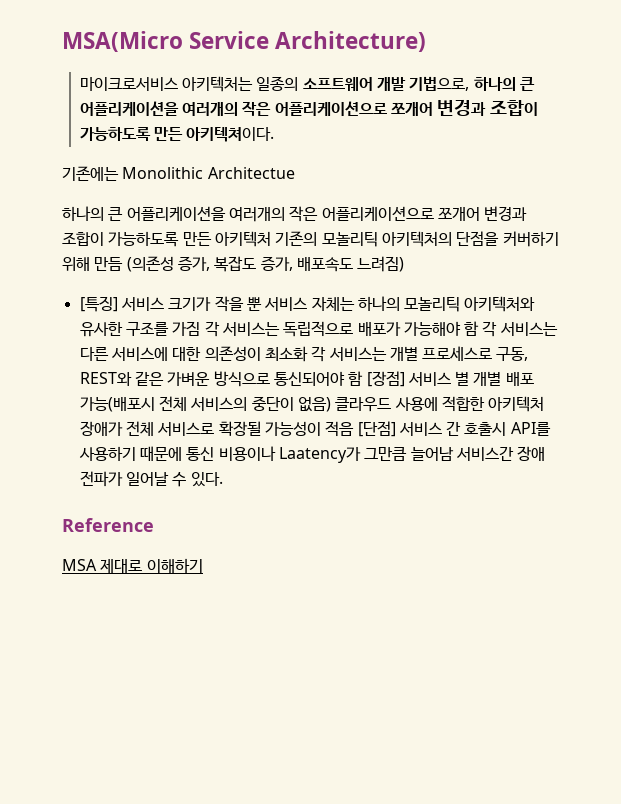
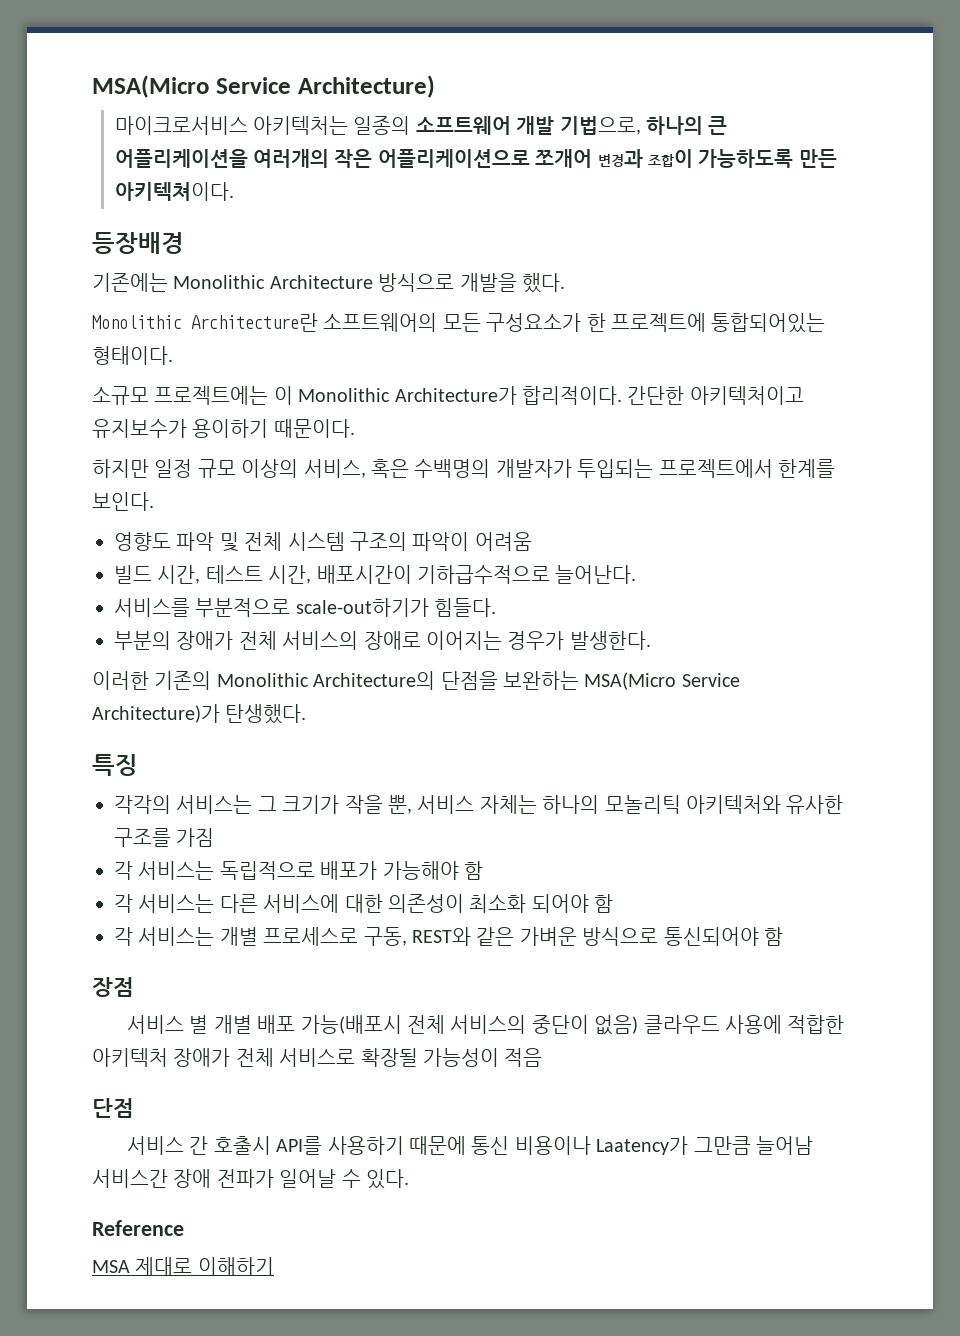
+ 등장배경
- 기존에는 Monolithic Architectue
- 하나의 큰 어플리케이션을 여러개의 작은 어플리케이션으로 쪼개어 변경과 조합이 가능하도록 만든 아키텍처 기존의 모놀리틱 아키텍처의 단점을 커버하기 위해 만듬 (의존성 증가, 복잡도 증가, 배포속도 느려짐)
- [특징] 서비스 크기가 작을 뿐 서비스 자체는 하나의 모놀리틱 아키텍처와 유사한 구조를 가짐 각 서비스는 독립적으로 배포가 가능해야 함 각 서비스는 다른 서비스에 대한 의존성이 최소화 각 서비스는 개별 프로세스로 구동, REST와 같은 가벼운 방식으로 통신되어야 함 [장점] 서비스 별 개별 배포 가능(배포시 전체 서비스의 중단이 없음) 클라우드 사용에 적합한 아키텍처 장애가 전체 서비스로 확장될 가능성이 적음 [단점] 서비스 간 호출시 API를 사용하기 때문에 통신 비용이나 Laatency가 그만큼 늘어남 서비스간 장애 전파가 일어날 수 있다.
+ 기존에는 Monolithic Architecture 방식으로 개발을 했다.
+ Monolithic Architecture란 소프트웨어의 모든 구성요소가 한 프로젝트에 통합되어있는 형태이다.
+ 소규모 프로젝트에는 이 Monolithic Architecture가 합리적이다. 간단한 아키텍처이고 유지보수가 용이하기 때문이다.
+ 하지만 일정 규모 이상의 서비스, 혹은 수백명의 개발자가 투입되는 프로젝트에서 한계를 보인다.
+ 영향도 파악 및 전체 시스템 구조의 파악이 어려움
+ 빌드 시간, 테스트 시간, 배포시간이 기하급수적으로 늘어난다.
+ 서비스를 부분적으로 scale-out하기가 힘들다.
+ 부분의 장애가 전체 서비스의 장애로 이어지는 경우가 발생한다.
+ 이러한 기존의 Monolithic Architecture의 단점을 보완하는 MSA(Micro Service Architecture)가 탄생했다.
+ 특징
+ 각각의 서비스는 그 크기가 작을 뿐, 서비스 자체는 하나의 모놀리틱 아키텍처와 유사한 구조를 가짐
+ 각 서비스는 독립적으로 배포가 가능해야 함
+ 각 서비스는 다른 서비스에 대한 의존성이 최소화 되어야 함
+ 각 서비스는 개별 프로세스로 구동, REST와 같은 가벼운 방식으로 통신되어야 함
+ 장점
+ 서비스 별 개별 배포 가능(배포시 전체 서비스의 중단이 없음) 클라우드 사용에 적합한 아키텍처 장애가 전체 서비스로 확장될 가능성이 적음
+ 단점
+ 서비스 간 호출시 API를 사용하기 때문에 통신 비용이나 Laatency가 그만큼 늘어남 서비스간 장애 전파가 일어날 수 있다.

